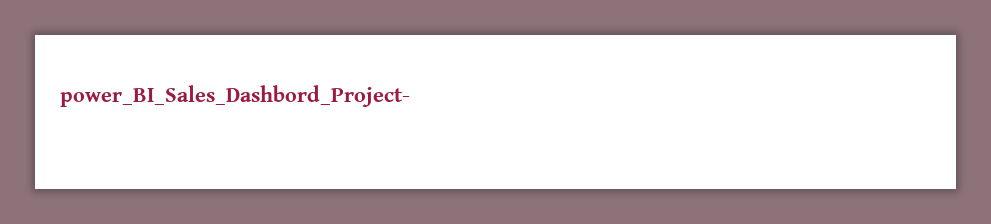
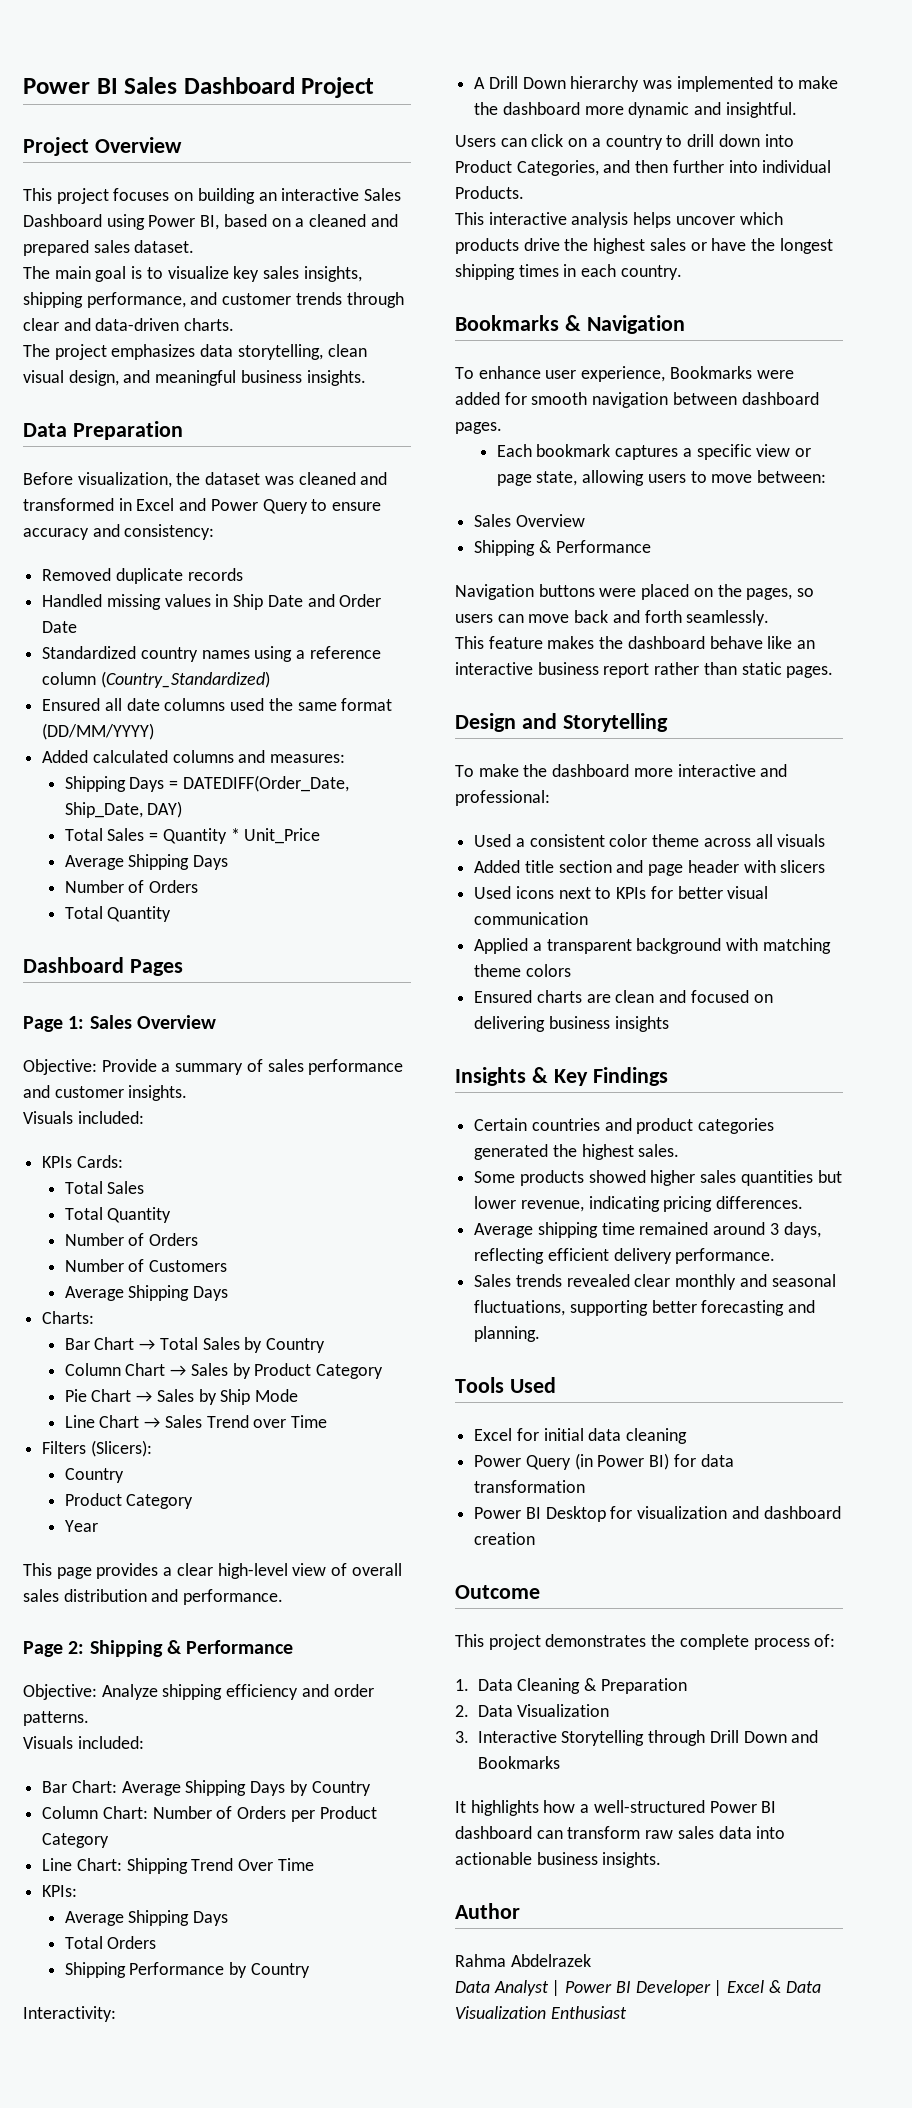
- power_BI_Sales_Dashbord_Project-
+ Power BI Sales Dashboard Project
+ Project Overview
+ This project focuses on building an interactive Sales Dashboard using Power BI, based on a cleaned and prepared sales dataset.
+ The main goal is to visualize key sales insights, shipping performance, and customer trends through clear and data-driven charts.
+ The project emphasizes data storytelling, clean visual design, and meaningful business insights.
+ Data Preparation
+ Before visualization, the dataset was cleaned and transformed in Excel and Power Query to ensure accuracy and consistency:
+ Removed duplicate records
+ Handled missing values in Ship Date and Order Date
+ Standardized country names using a reference column (Country_Standardized)
+ Ensured all date columns used the same format (DD/MM/YYYY)
+ Added calculated columns and measures:
+ Shipping Days = DATEDIFF(Order_Date, Ship_Date, DAY)
+ Total Sales = Quantity * Unit_Price
+ Average Shipping Days
+ Number of Orders
+ Total Quantity
+ Dashboard Pages
+ Page 1: Sales Overview
+ Objective: Provide a summary of sales performance and customer insights.
+ Visuals included:
+ KPIs Cards:
+ Total Sales
+ Total Quantity
+ Number of Orders
+ Number of Customers
+ Average Shipping Days
+ Charts:
+ Bar Chart → Total Sales by Country
+ Column Chart → Sales by Product Category
+ Pie Chart → Sales by Ship Mode
+ Line Chart → Sales Trend over Time
+ Filters (Slicers):
+ Country
+ Product Category
+ Year
+ This page provides a clear high-level view of overall sales distribution and performance.
+ Page 2: Shipping & Performance
+ Objective: Analyze shipping efficiency and order patterns.
+ Visuals included:
+ Bar Chart: Average Shipping Days by Country
+ Column Chart: Number of Orders per Product Category
+ Line Chart: Shipping Trend Over Time
+ KPIs:
+ Average Shipping Days
+ Total Orders
+ Shipping Performance by Country
+ Interactivity:
+ A Drill Down hierarchy was implemented to make the dashboard more dynamic and insightful.
+ Users can click on a country to drill down into Product Categories, and then further into individual Products.
+ This interactive analysis helps uncover which products drive the highest sales or have the longest shipping times in each country.
+ Bookmarks & Navigation
+ To enhance user experience, Bookmarks were added for smooth navigation between dashboard pages.
+ Each bookmark captures a specific view or page state, allowing users to move between:
+ Sales Overview
+ Shipping & Performance
+ Navigation buttons were placed on the pages, so users can move back and forth seamlessly.
+ This feature makes the dashboard behave like an interactive business report rather than static pages.
+ Design and Storytelling
+ To make the dashboard more interactive and professional:
+ Used a consistent color theme across all visuals
+ Added title section and page header with slicers
+ Used icons next to KPIs for better visual communication
+ Applied a transparent background with matching theme colors
+ Ensured charts are clean and focused on delivering business insights
+ Insights & Key Findings
+ Certain countries and product categories generated the highest sales.
+ Some products showed higher sales quantities but lower revenue, indicating pricing differences.
+ Average shipping time remained around 3 days, reflecting efficient delivery performance.
+ Sales trends revealed clear monthly and seasonal fluctuations, supporting better forecasting and planning.
+ Tools Used
+ Excel for initial data cleaning
+ Power Query (in Power BI) for data transformation
+ Power BI Desktop for visualization and dashboard creation
+ Outcome
+ This project demonstrates the complete process of:
+ 1. Data Cleaning & Preparation
+ 2. Data Visualization
+ 3. Interactive Storytelling through Drill Down and Bookmarks
+ It highlights how a well-structured Power BI dashboard can transform raw sales data into actionable business insights.
+ Author
+ Rahma Abdelrazek
+ Data Analyst | Power BI Developer | Excel & Data Visualization Enthusiast

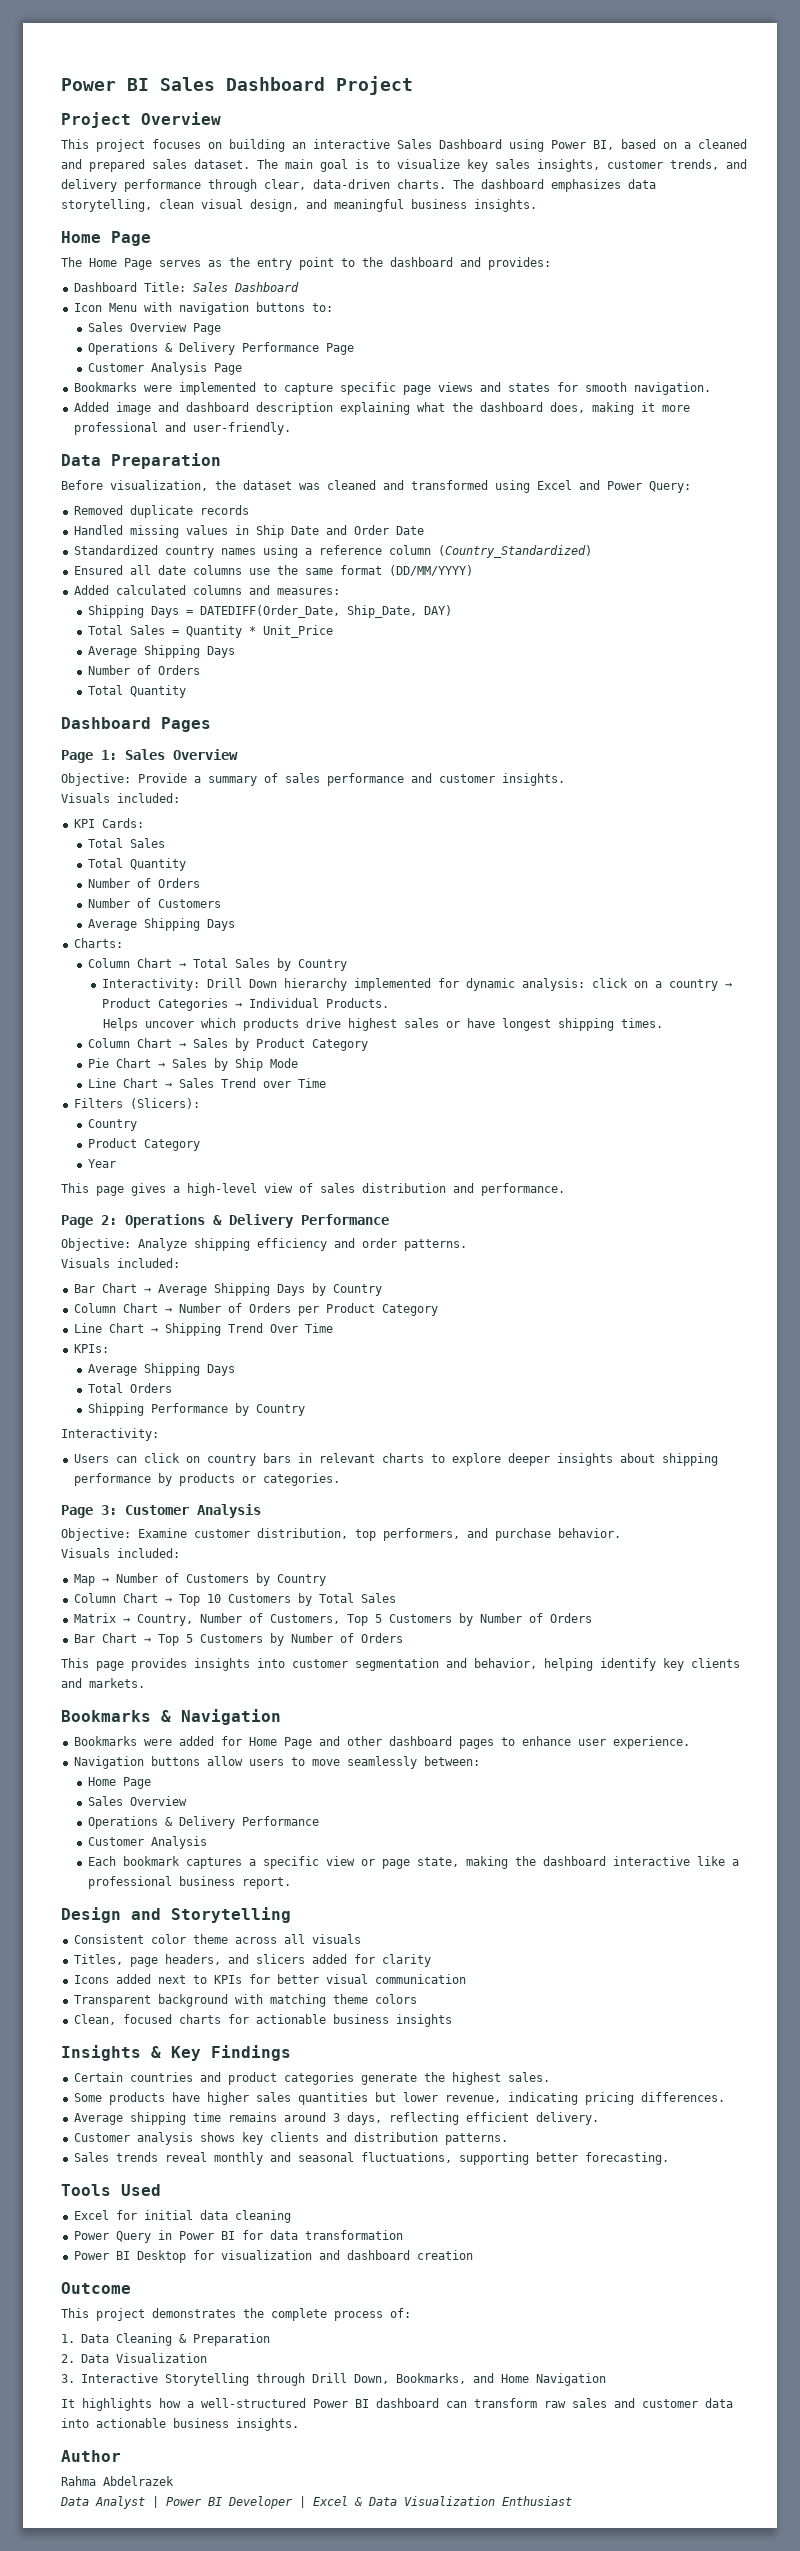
- This project focuses on building an interactive Sales Dashboard using Power BI, based on a cleaned and prepared sales dataset.
- The main goal is to visualize key sales insights, shipping performance, and customer trends through clear and data-driven charts.
- The project emphasizes data storytelling, clean visual design, and meaningful business insights.
+ This project focuses on building an interactive Sales Dashboard using Power BI, based on a cleaned and prepared sales dataset. The main goal is to visualize key sales insights, customer trends, and delivery performance through clear, data-driven charts. The dashboard emphasizes data storytelling, clean visual design, and meaningful business insights.
+ Home Page
+ The Home Page serves as the entry point to the dashboard and provides:
+ Dashboard Title: Sales Dashboard
+ Icon Menu with navigation buttons to:
+ Sales Overview Page
+ Operations & Delivery Performance Page
+ Customer Analysis Page
+ Bookmarks were implemented to capture specific page views and states for smooth navigation.
+ Added image and dashboard description explaining what the dashboard does, making it more professional and user-friendly.
- Before visualization, the dataset was cleaned and transformed in Excel and Power Query to ensure accuracy and consistency:
+ Before visualization, the dataset was cleaned and transformed using Excel and Power Query:
- Ensured all date columns used the same format (DD/MM/YYYY)
+ Ensured all date columns use the same format (DD/MM/YYYY)
- KPIs Cards:
+ KPI Cards:
- Bar Chart → Total Sales by Country
+ Column Chart → Total Sales by Country
+ Interactivity: Drill Down hierarchy implemented for dynamic analysis: click on a country → Product Categories → Individual Products.
+ Helps uncover which products drive highest sales or have longest shipping times.
- This page provides a clear high-level view of overall sales distribution and performance.
+ This page gives a high-level view of sales distribution and performance.
- Page 2: Shipping & Performance
+ Page 2: Operations & Delivery Performance
- Bar Chart: Average Shipping Days by Country
+ Bar Chart → Average Shipping Days by Country
- Column Chart: Number of Orders per Product Category
+ Column Chart → Number of Orders per Product Category
- Line Chart: Shipping Trend Over Time
+ Line Chart → Shipping Trend Over Time
- A Drill Down hierarchy was implemented to make the dashboard more dynamic and insightful.
- Users can click on a country to drill down into Product Categories, and then further into individual Products.
- This interactive analysis helps uncover which products drive the highest sales or have the longest shipping times in each country.
+ Users can click on country bars in relevant charts to explore deeper insights about shipping performance by products or categories.
+ Page 3: Customer Analysis
+ Objective: Examine customer distribution, top performers, and purchase behavior.
+ Visuals included:
+ Map → Number of Customers by Country
+ Column Chart → Top 10 Customers by Total Sales
+ Matrix → Country, Number of Customers, Top 5 Customers by Number of Orders
+ Bar Chart → Top 5 Customers by Number of Orders
+ This page provides insights into customer segmentation and behavior, helping identify key clients and markets.
  Bookmarks & Navigation
- To enhance user experience, Bookmarks were added for smooth navigation between dashboard pages.
+ Bookmarks were added for Home Page and other dashboard pages to enhance user experience.
+ Navigation buttons allow users to move seamlessly between:
+ Home Page
+ Sales Overview
+ Operations & Delivery Performance
+ Customer Analysis
- Each bookmark captures a specific view or page state, allowing users to move between:
- Sales Overview
- Shipping & Performance
- Navigation buttons were placed on the pages, so users can move back and forth seamlessly.
- This feature makes the dashboard behave like an interactive business report rather than static pages.
+ Each bookmark captures a specific view or page state, making the dashboard interactive like a professional business report.
  Design and Storytelling
- To make the dashboard more interactive and professional:
- Used a consistent color theme across all visuals
+ Consistent color theme across all visuals
- Added title section and page header with slicers
- Used icons next to KPIs for better visual communication
+ Titles, page headers, and slicers added for clarity
+ Icons added next to KPIs for better visual communication
- Applied a transparent background with matching theme colors
+ Transparent background with matching theme colors
- Ensured charts are clean and focused on delivering business insights
+ Clean, focused charts for actionable business insights
- Certain countries and product categories generated the highest sales.
+ Certain countries and product categories generate the highest sales.
- Some products showed higher sales quantities but lower revenue, indicating pricing differences.
+ Some products have higher sales quantities but lower revenue, indicating pricing differences.
- Average shipping time remained around 3 days, reflecting efficient delivery performance.
+ Average shipping time remains around 3 days, reflecting efficient delivery.
+ Customer analysis shows key clients and distribution patterns.
- Sales trends revealed clear monthly and seasonal fluctuations, supporting better forecasting and planning.
+ Sales trends reveal monthly and seasonal fluctuations, supporting better forecasting.
- Power Query (in Power BI) for data transformation
+ Power Query in Power BI for data transformation
- 3. Interactive Storytelling through Drill Down and Bookmarks
+ 3. Interactive Storytelling through Drill Down, Bookmarks, and Home Navigation
- It highlights how a well-structured Power BI dashboard can transform raw sales data into actionable business insights.
+ It highlights how a well-structured Power BI dashboard can transform raw sales and customer data into actionable business insights.

